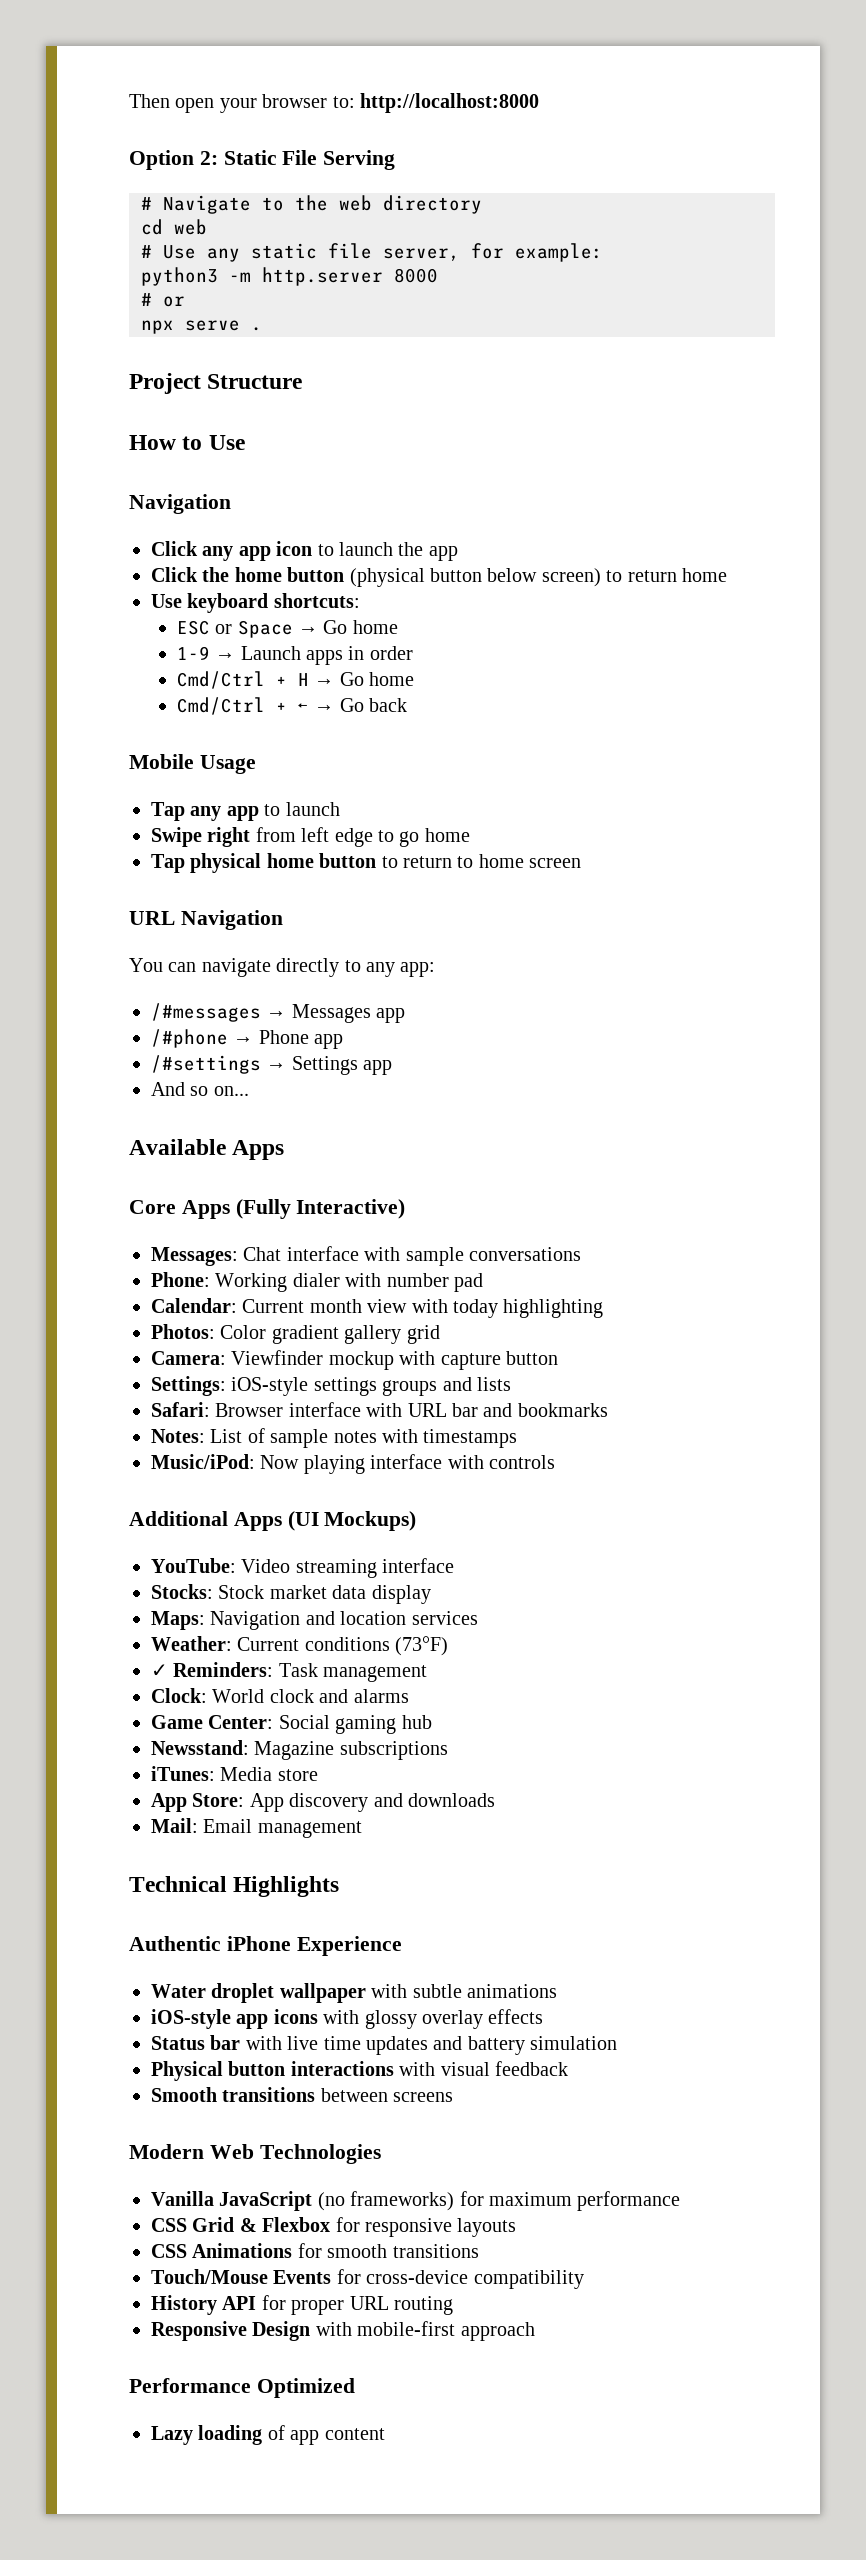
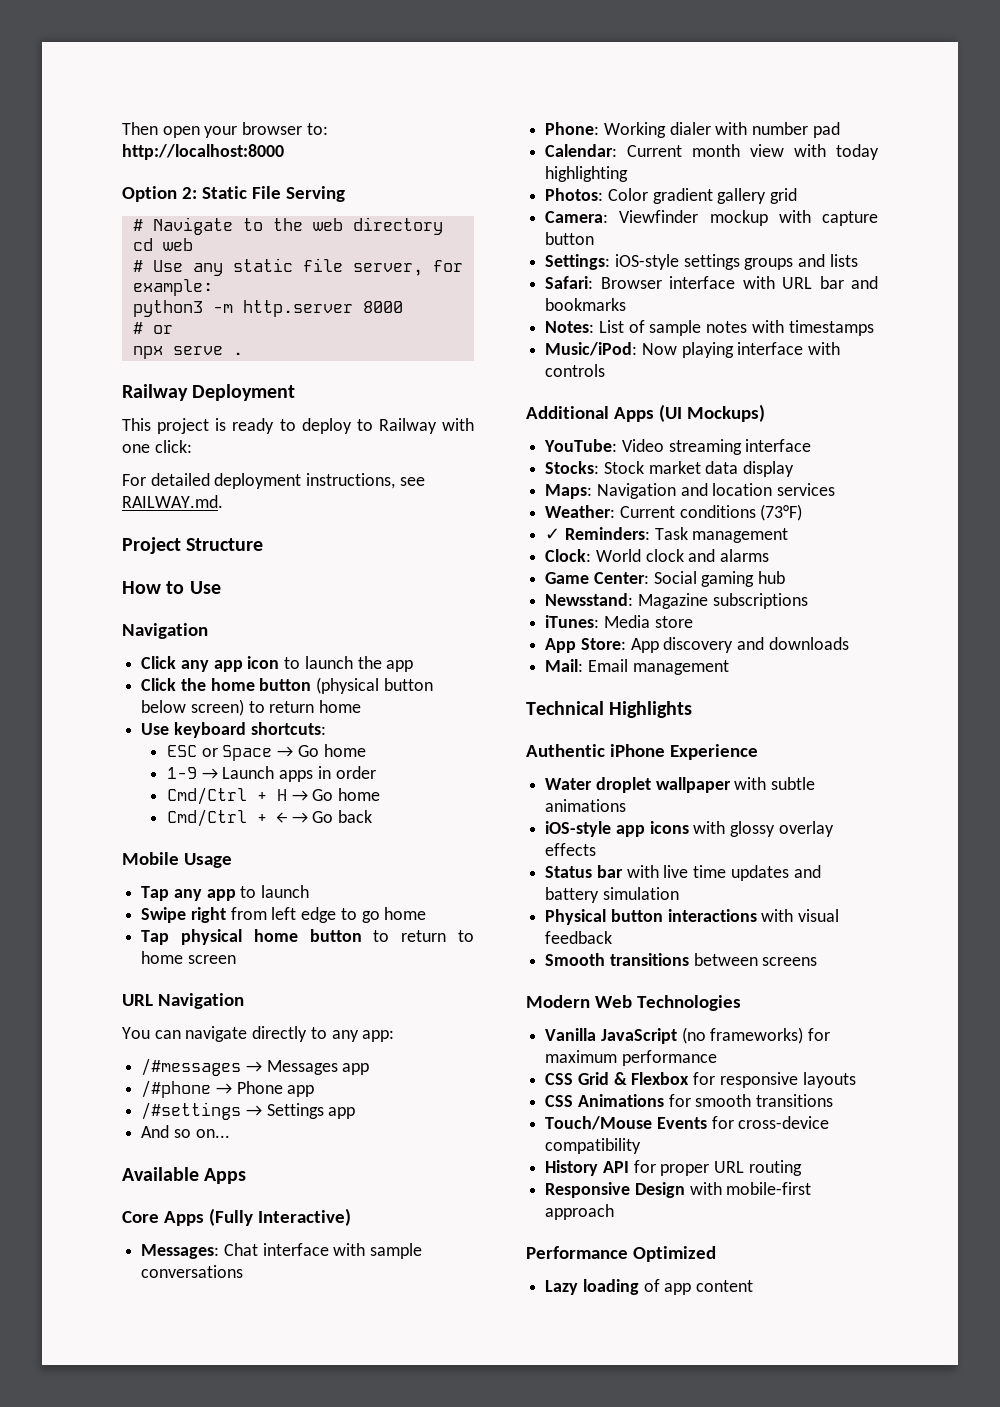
+ Railway Deployment
+ This project is ready to deploy to Railway with one click:
+ For detailed deployment instructions, see RAILWAY.md.

